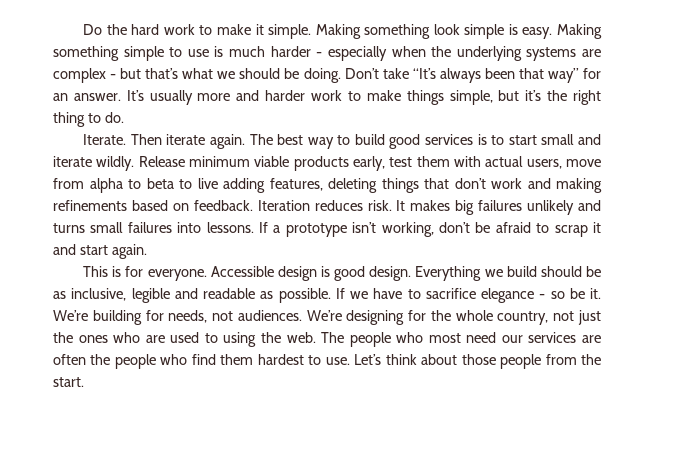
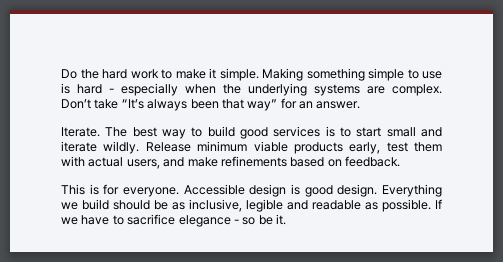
- Making something look simple is easy. Making something simple to use is much harder - especially when the underlying systems are complex - but that’s what we should be doing.
+ Making something simple to use is hard - especially when the underlying systems are complex.
- Don’t take “It’s always been that way” for an answer. It’s usually more and harder work to make things simple, but it’s the right thing to do.
- Iterate. Then iterate again.
+ Don’t take “It’s always been that way” for an answer.
+ Iterate.
- Release minimum viable products early, test them with actual users, move from alpha to beta to live adding features, deleting things that don’t work and making refinements based on feedback. Iteration reduces risk. It makes big failures unlikely and turns small failures into lessons. If a prototype isn’t working, don’t be afraid to scrap it and start again.
+ Release minimum viable products early, test them with actual users, and make refinements based on feedback.
- We’re building for needs, not audiences. We’re designing for the whole country, not just the ones who are used to using the web. The people who most need our services are often the people who find them hardest to use. Let’s think about those people from the start.

